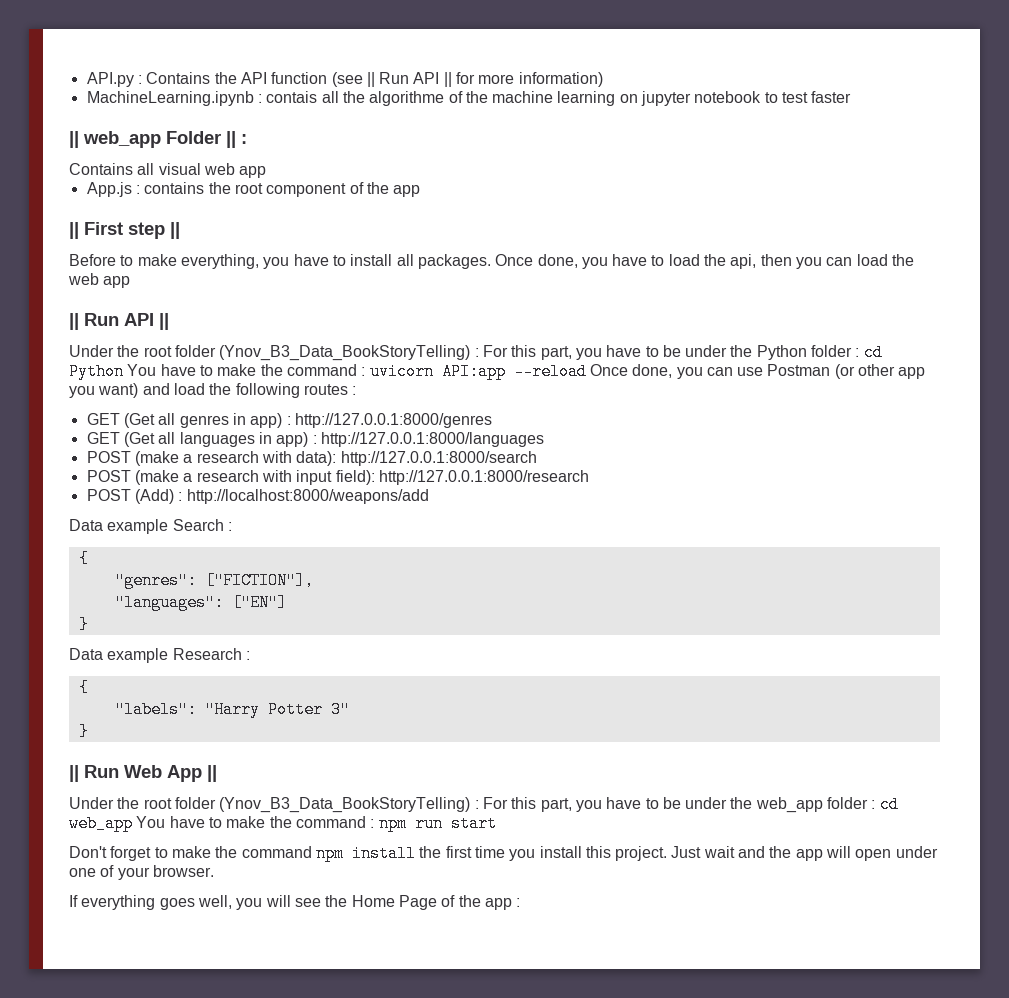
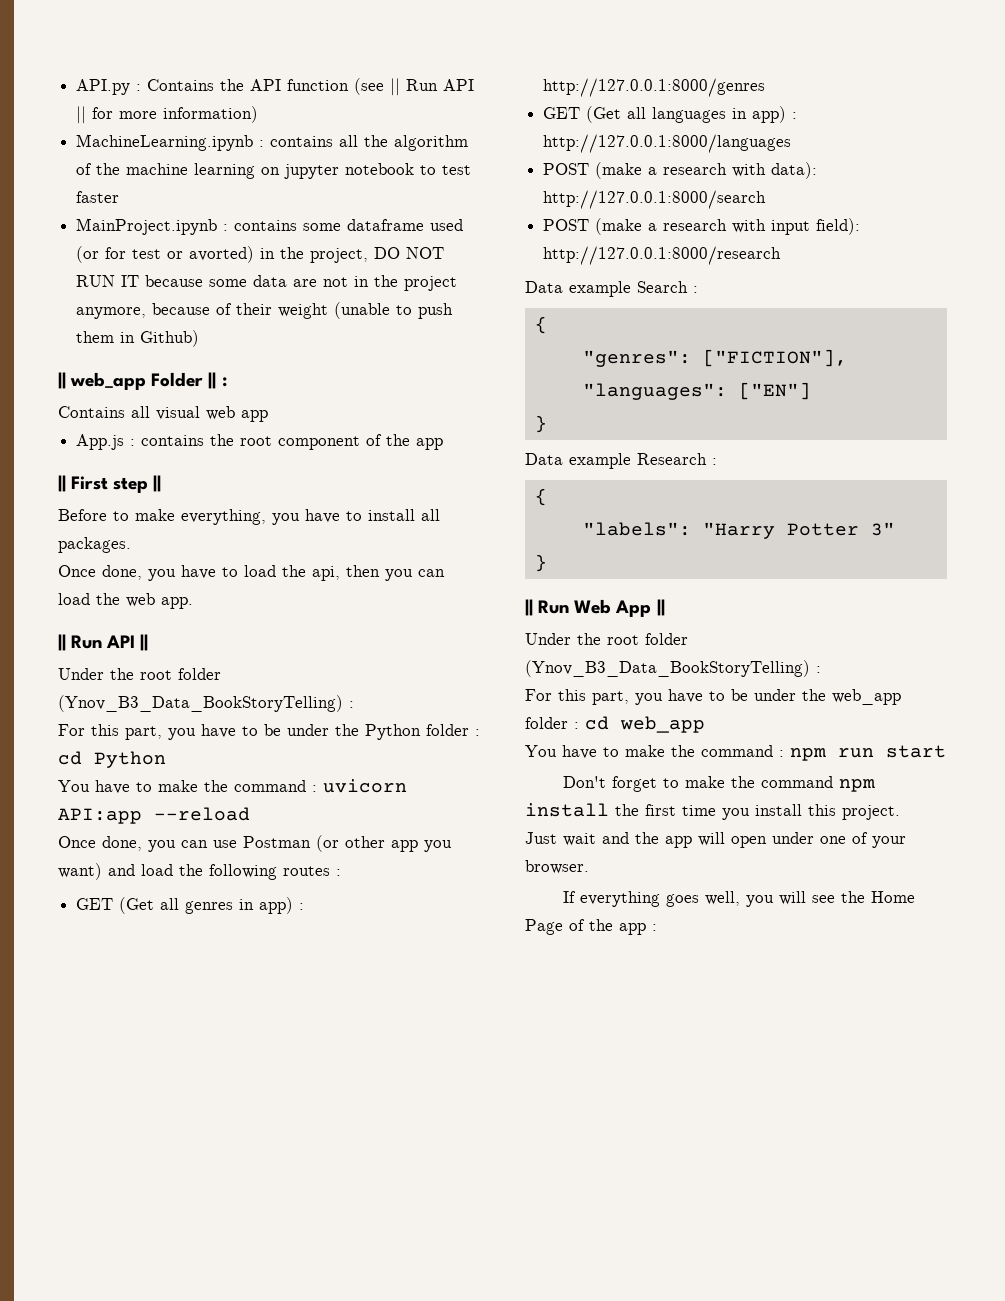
- MachineLearning.ipynb : contais all the algorithme of the machine learning on jupyter notebook to test faster
+ MachineLearning.ipynb : contains all the algorithm of the machine learning on jupyter notebook to test faster
+ MainProject.ipynb : contains some dataframe used (or for test or avorted) in the project, DO NOT RUN IT because some data are not in the project anymore, because of their weight (unable to push them in Github)
- Before to make everything, you have to install all packages. Once done, you have to load the api, then you can load the web app
+ Before to make everything, you have to install all packages.
+ Once done, you have to load the api, then you can load the web app.
  || Run API ||
- Under the root folder (Ynov_B3_Data_BookStoryTelling) : For this part, you have to be under the Python folder :
+ Under the root folder (Ynov_B3_Data_BookStoryTelling) :
+ For this part, you have to be under the Python folder :
- cd Python You have to make the command :
+ cd Python
+ You have to make the command :
- uvicorn API:app --reload Once done, you can use Postman (or other app you want) and load the following routes :
+ uvicorn API:app --reload
+ Once done, you can use Postman (or other app you want) and load the following routes :
- POST (Add) : http://localhost:8000/weapons/add
  || Run Web App ||
- Under the root folder (Ynov_B3_Data_BookStoryTelling) : For this part, you have to be under the web_app folder : cd web_app You have to make the command : npm run start
+ Under the root folder (Ynov_B3_Data_BookStoryTelling) :
+ For this part, you have to be under the web_app folder : cd web_app
+ You have to make the command : npm run start
- Don't forget to make the command npm install the first time you install this project. Just wait and the app will open under one of your browser.
+ Don't forget to make the command npm install the first time you install this project.
+ Just wait and the app will open under one of your browser.

